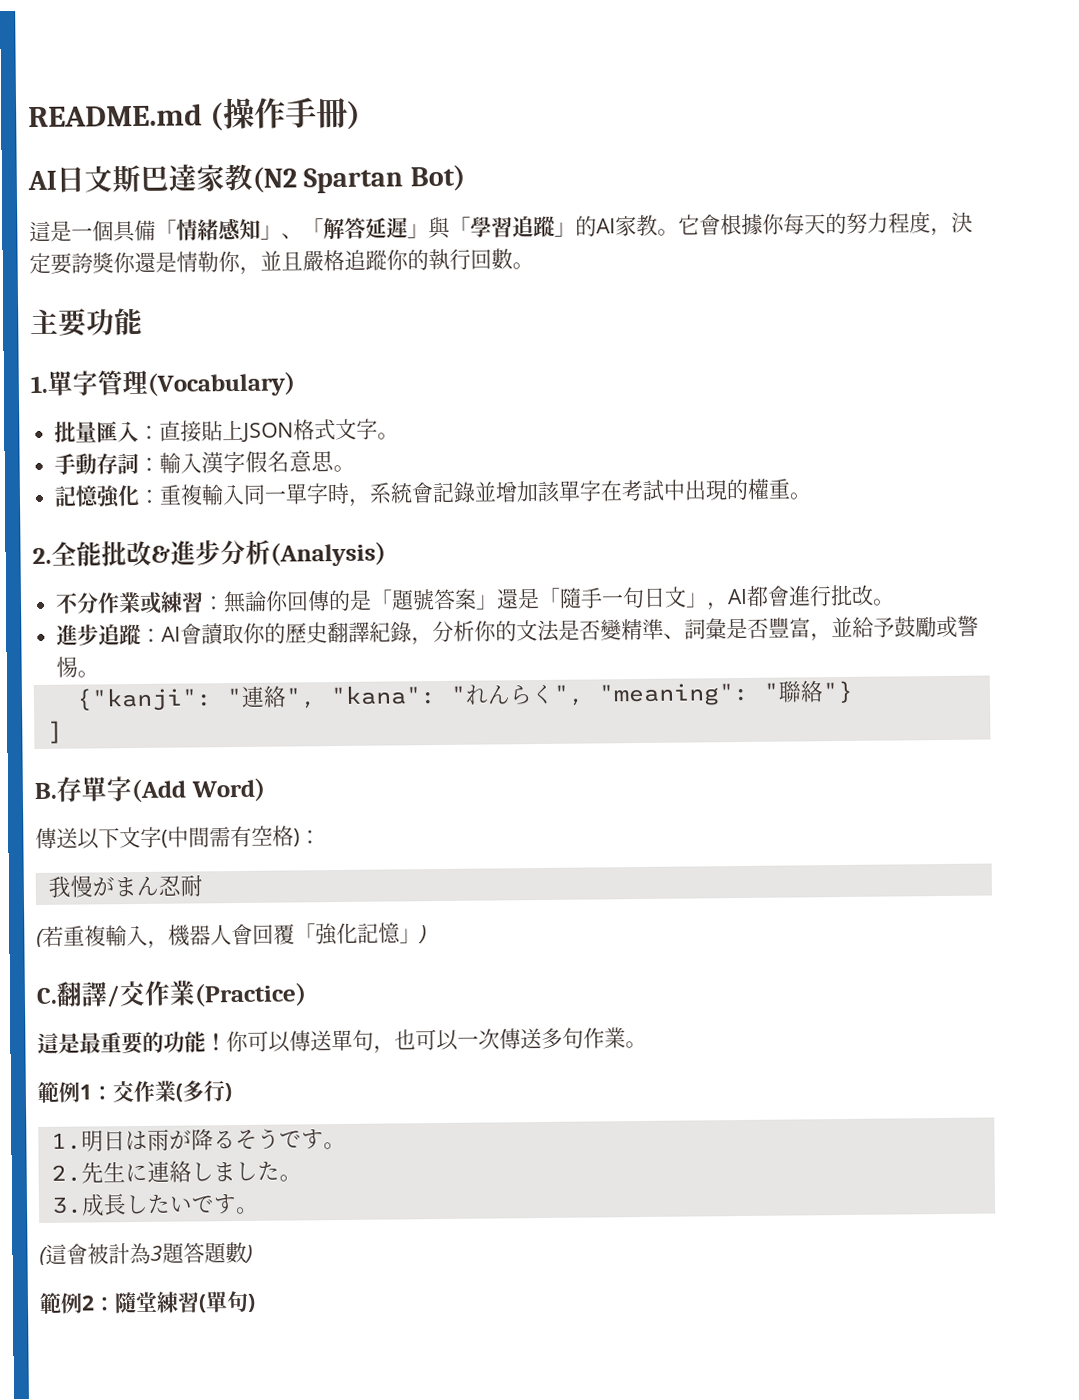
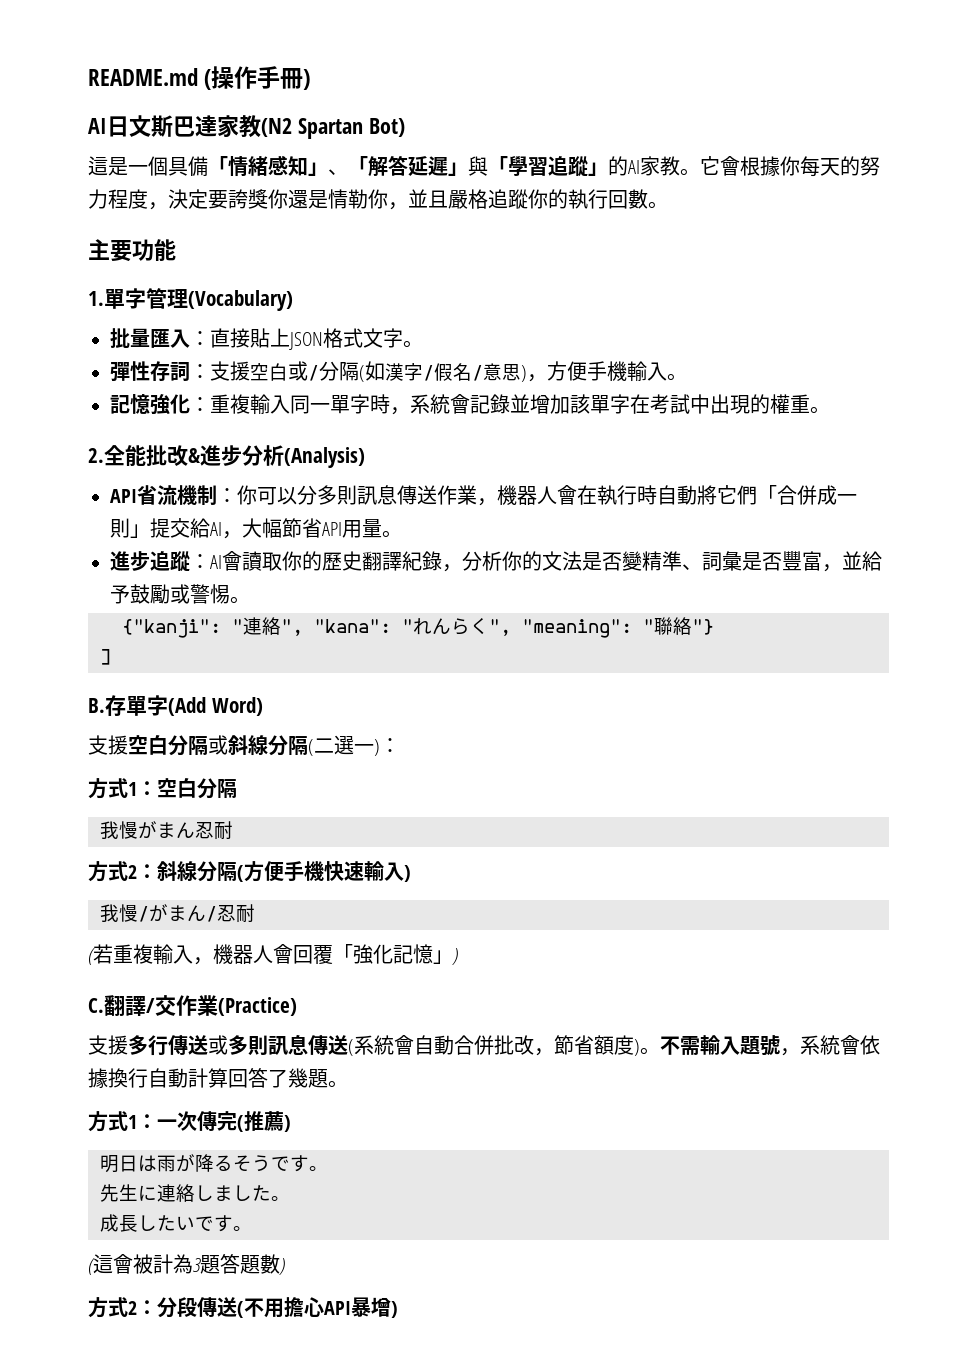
- 手動存詞：輸入漢字假名意思。
+ 彈性存詞：支援空白或/分隔(如漢字/假名/意思)，方便手機輸入。
- 不分作業或練習：無論你回傳的是「題號答案」還是「隨手一句日文」，AI都會進行批改。
+ API省流機制：你可以分多則訊息傳送作業，機器人會在執行時自動將它們「合併成一則」提交給AI，大幅節省API用量。
- 傳送以下文字(中間需有空格)：
+ 支援空白分隔或斜線分隔(二選一)：
+ 方式1：空白分隔
  我慢がまん忍耐
+ 方式2：斜線分隔(方便手機快速輸入)
+ 我慢/がまん/忍耐
- 這是最重要的功能！你可以傳送單句，也可以一次傳送多句作業。
- 範例1：交作業(多行)
- 1.明日は雨が降るそうです。
+ 支援多行傳送或多則訊息傳送(系統會自動合併批改，節省額度)。不需輸入題號，系統會依據換行自動計算回答了幾題。
+ 方式1：一次傳完(推薦)
+ 明日は雨が降るそうです。
- 2.先生に連絡しました。
+ 先生に連絡しました。
- 3.成長したいです。
+ 成長したいです。
- 範例2：隨堂練習(單句)
+ 方式2：分段傳送(不用擔心API暴增)

